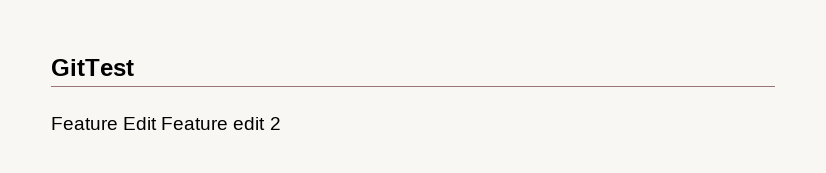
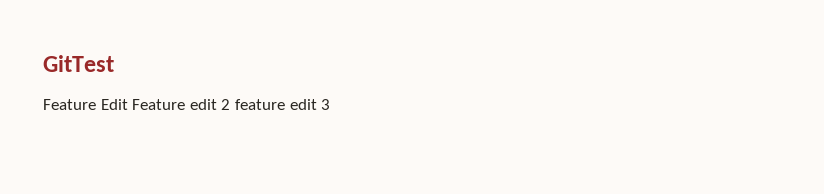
- Feature Edit Feature edit 2
+ Feature Edit Feature edit 2 feature edit 3

